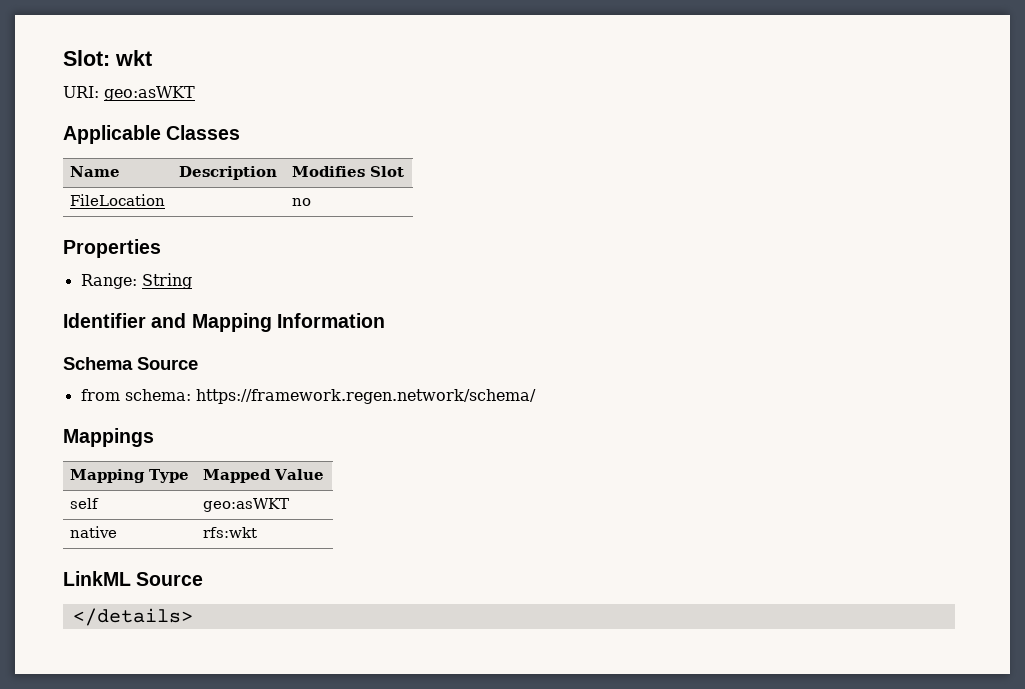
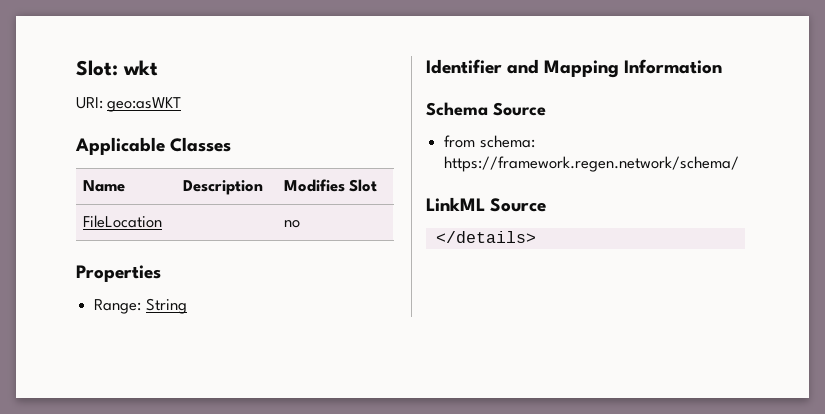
- Mappings
- Mapping Type | Mapped Value
- self | geo:asWKT
- native | rfs:wkt

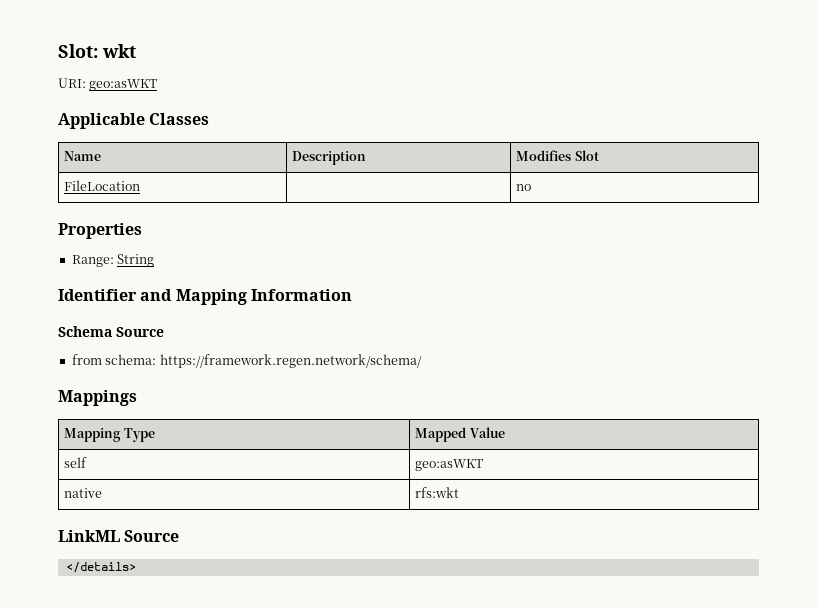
+ Mappings
+ Mapping Type | Mapped Value
+ self | geo:asWKT
+ native | rfs:wkt

